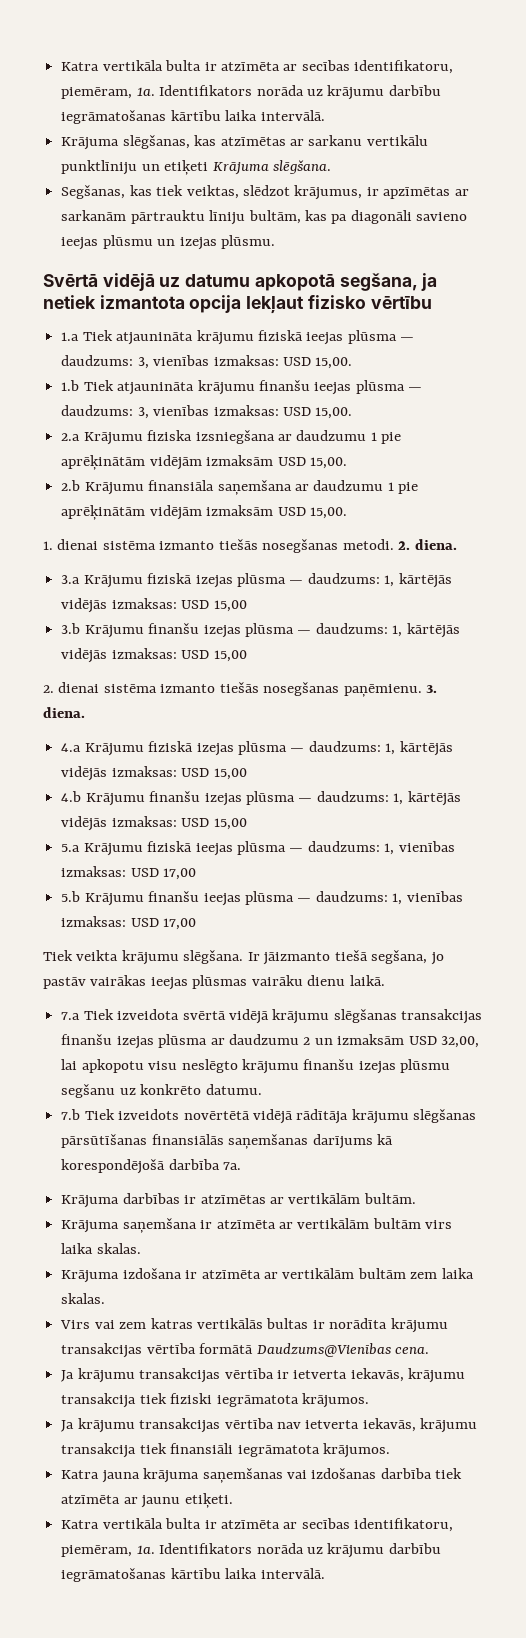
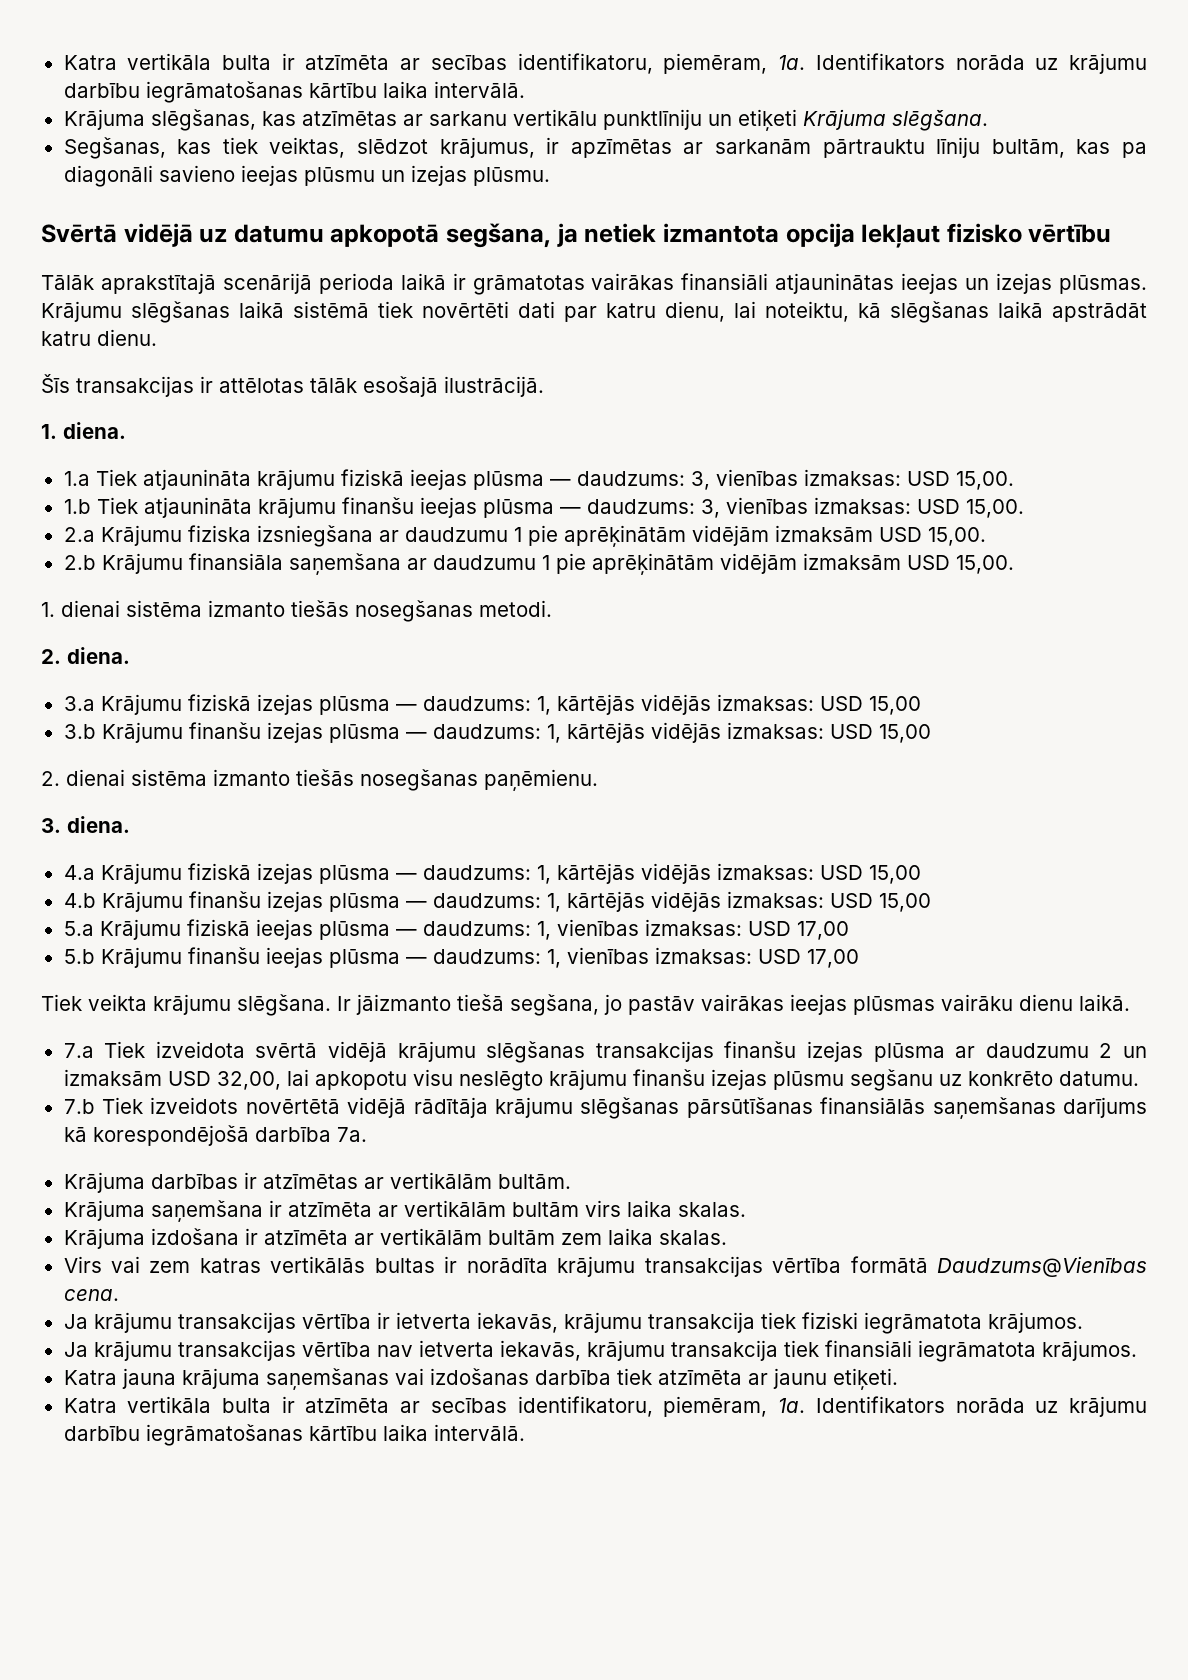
+ Tālāk aprakstītajā scenārijā perioda laikā ir grāmatotas vairākas finansiāli atjauninātas ieejas un izejas plūsmas. Krājumu slēgšanas laikā sistēmā tiek novērtēti dati par katru dienu, lai noteiktu, kā slēgšanas laikā apstrādāt katru dienu.
+ Šīs transakcijas ir attēlotas tālāk esošajā ilustrācijā.
+ 1. diena.
- 1. dienai sistēma izmanto tiešās nosegšanas metodi. 2. diena.
+ 1. dienai sistēma izmanto tiešās nosegšanas metodi.
+ 2. diena.
- 2. dienai sistēma izmanto tiešās nosegšanas paņēmienu. 3. diena.
+ 2. dienai sistēma izmanto tiešās nosegšanas paņēmienu.
+ 3. diena.

